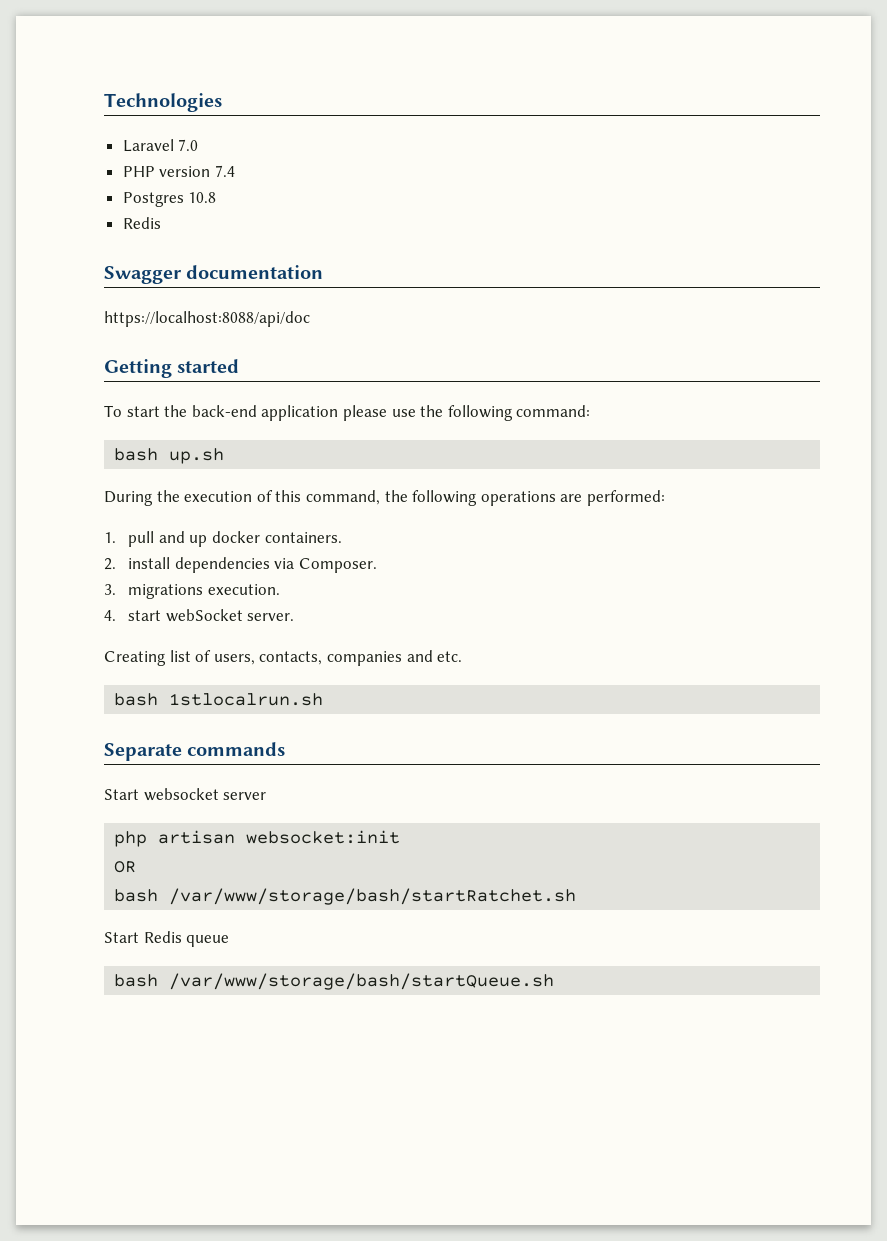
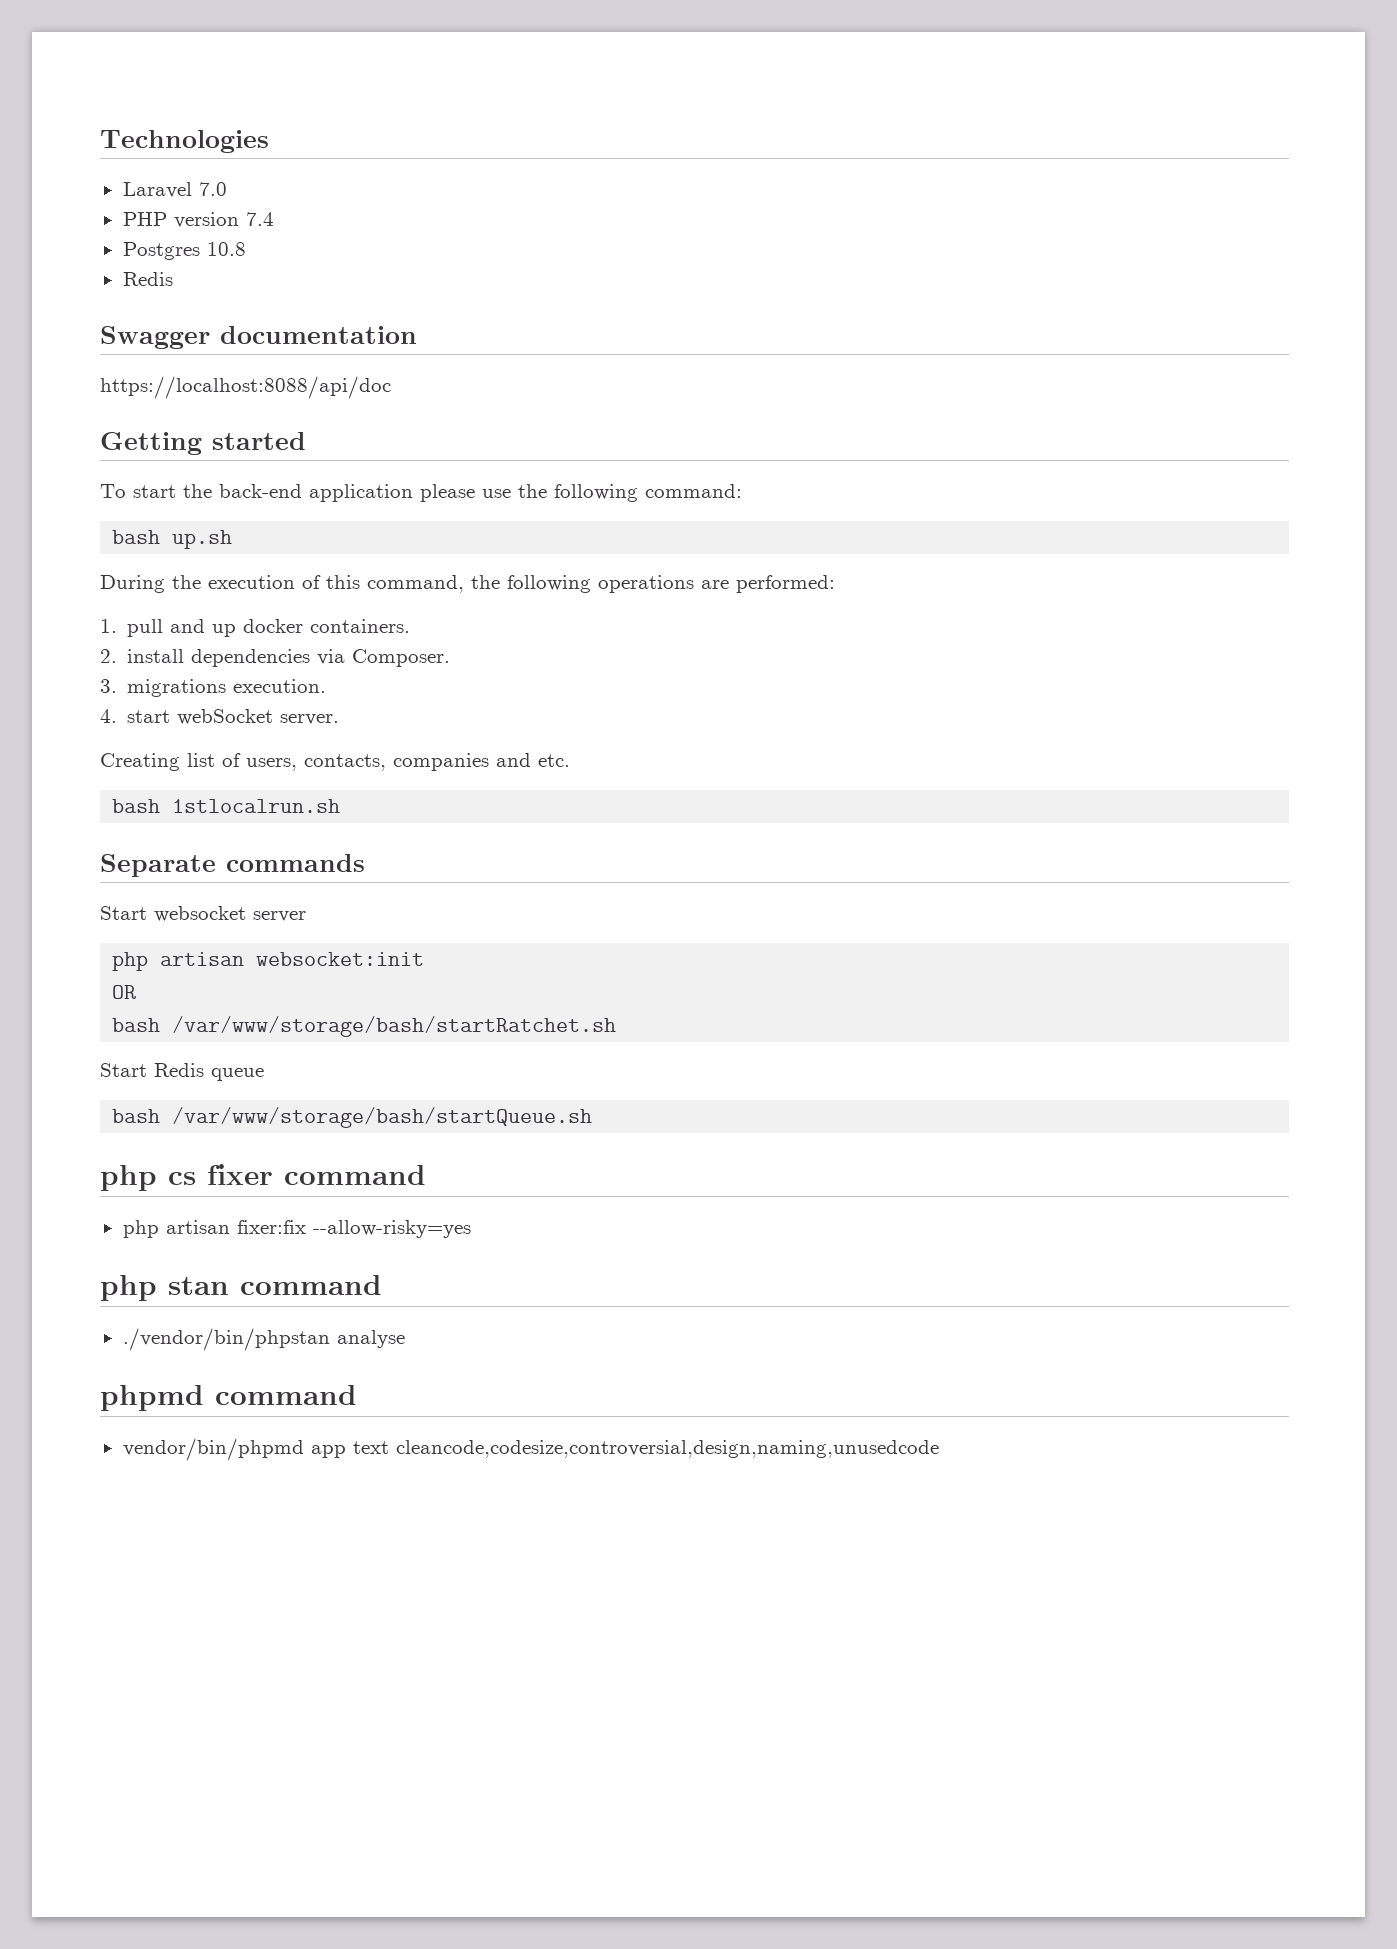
+ php cs fixer command
+ php artisan fixer:fix --allow-risky=yes
+ php stan command
+ ./vendor/bin/phpstan analyse
+ phpmd command
+ vendor/bin/phpmd app text cleancode,codesize,controversial,design,naming,unusedcode

